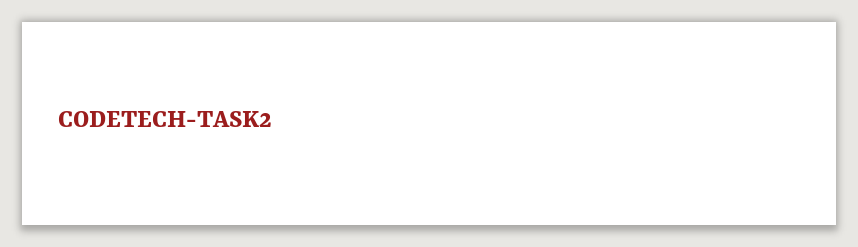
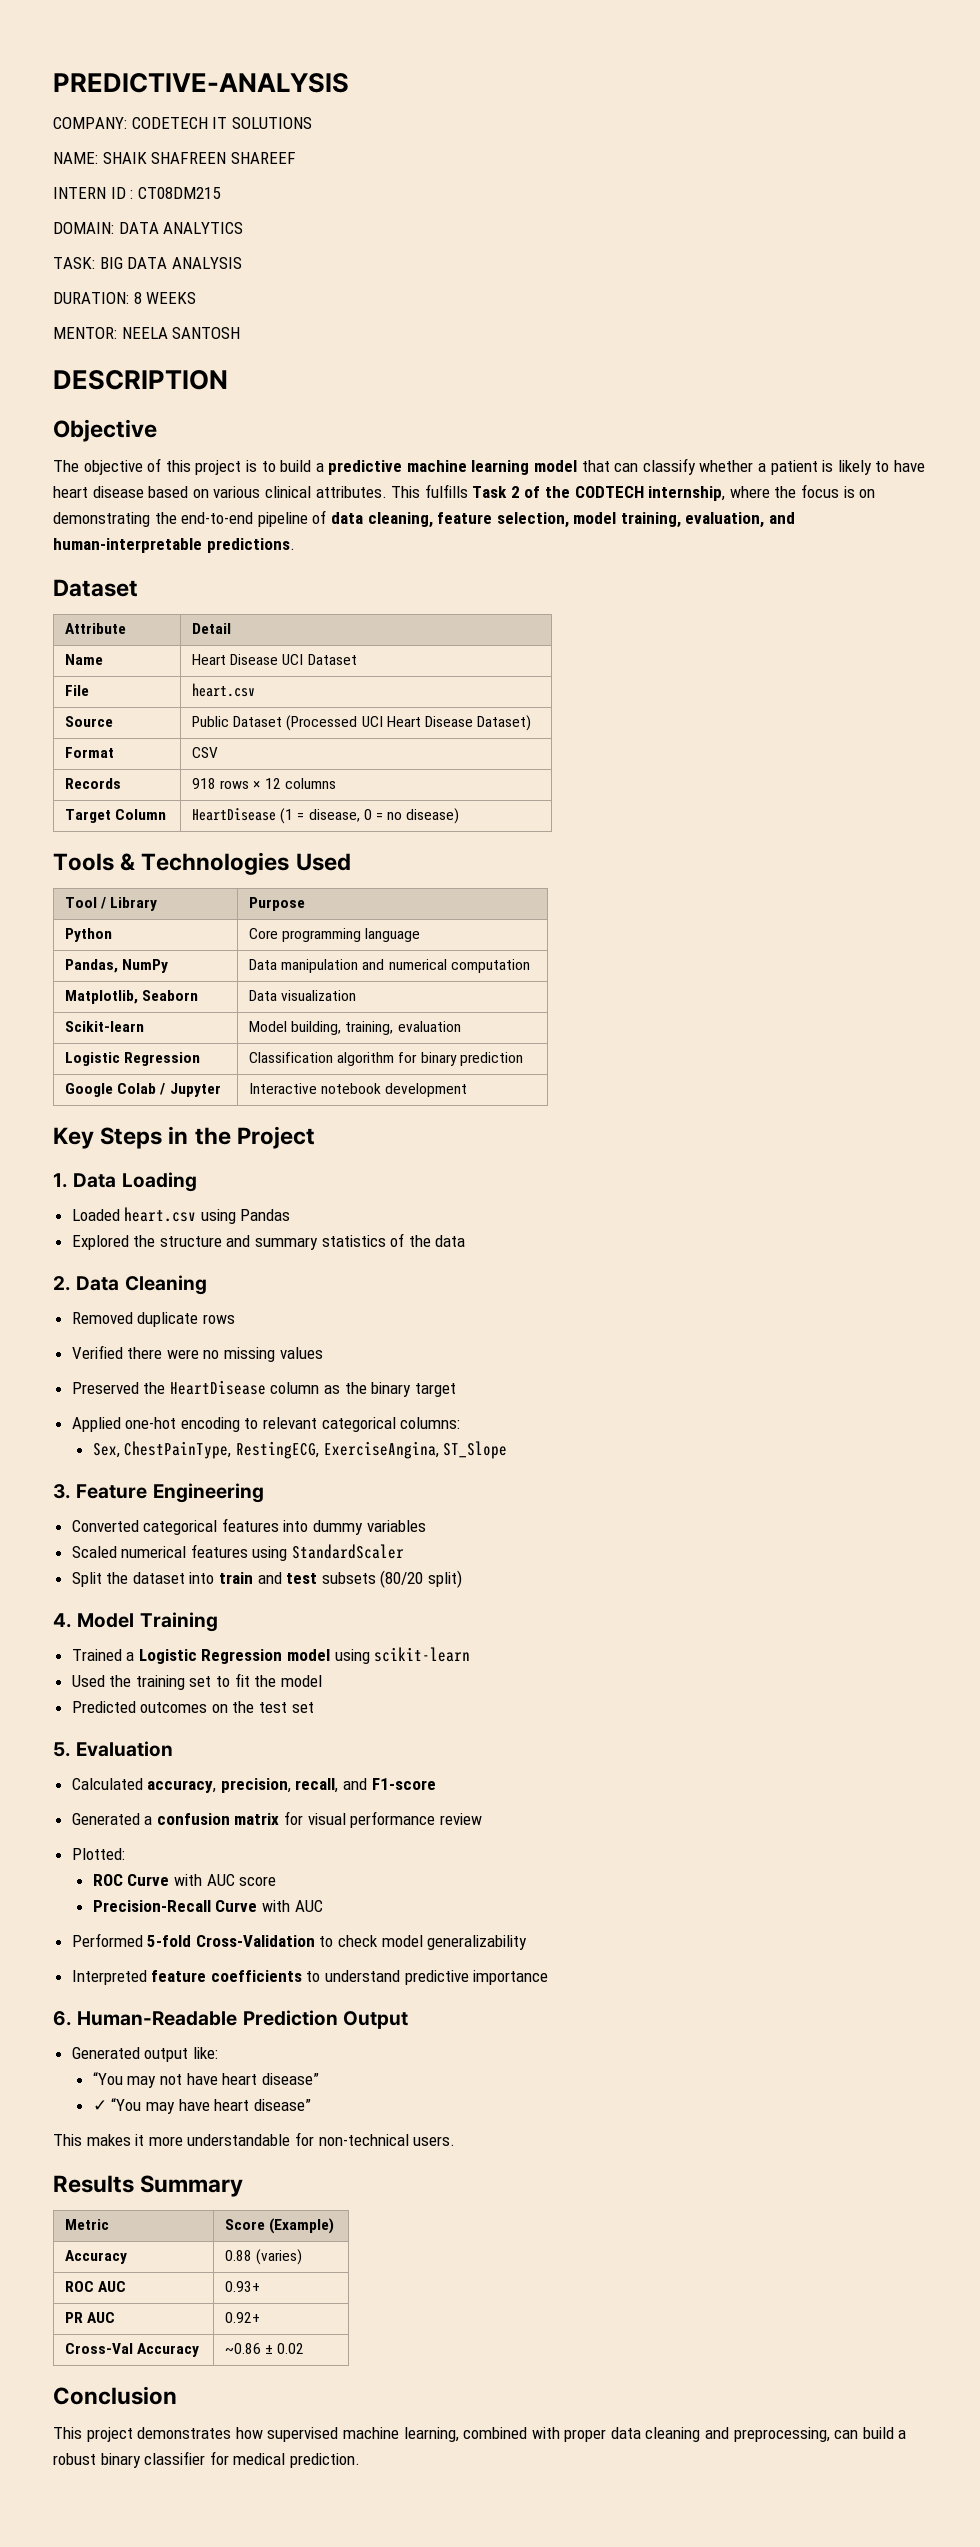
- CODETECH-TASK2
+ PREDICTIVE-ANALYSIS
+ COMPANY: CODETECH IT SOLUTIONS
+ NAME: SHAIK SHAFREEN SHAREEF
+ INTERN ID : CT08DM215
+ DOMAIN: DATA ANALYTICS
+ TASK: BIG DATA ANALYSIS
+ DURATION: 8 WEEKS
+ MENTOR: NEELA SANTOSH
+ DESCRIPTION
+ Objective
+ The objective of this project is to build a predictive machine learning model that can classify whether a patient is likely to have heart disease based on various clinical attributes. This fulfills Task 2 of the CODTECH internship, where the focus is on demonstrating the end-to-end pipeline of data cleaning, feature selection, model training, evaluation, and human-interpretable predictions.
+ Dataset
+ Attribute | Detail
+ Name | Heart Disease UCI Dataset
+ File | heart.csv
+ Source | Public Dataset (Processed UCI Heart Disease Dataset)
+ Format | CSV
+ Records | 918 rows × 12 columns
+ Target Column | HeartDisease (1 = disease, 0 = no disease)
+ Tools & Technologies Used
+ Tool / Library | Purpose
+ Python | Core programming language
+ Pandas, NumPy | Data manipulation and numerical computation
+ Matplotlib, Seaborn | Data visualization
+ Scikit-learn | Model building, training, evaluation
+ Logistic Regression | Classification algorithm for binary prediction
+ Google Colab / Jupyter | Interactive notebook development
+ Key Steps in the Project
+ 1. Data Loading
+ Loaded heart.csv using Pandas
+ Explored the structure and summary statistics of the data
+ 2. Data Cleaning
+ Removed duplicate rows
+ Verified there were no missing values
+ Preserved the HeartDisease column as the binary target
+ Applied one-hot encoding to relevant categorical columns:
+ Sex, ChestPainType, RestingECG, ExerciseAngina, ST_Slope
+ 3. Feature Engineering
+ Converted categorical features into dummy variables
+ Scaled numerical features using StandardScaler
+ Split the dataset into train and test subsets (80/20 split)
+ 4. Model Training
+ Trained a Logistic Regression model using scikit-learn
+ Used the training set to fit the model
+ Predicted outcomes on the test set
+ 5. Evaluation
+ Calculated accuracy, precision, recall, and F1-score
+ Generated a confusion matrix for visual performance review
+ Plotted:
+ ROC Curve with AUC score
+ Precision-Recall Curve with AUC
+ Performed 5-fold Cross-Validation to check model generalizability
+ Interpreted feature coefficients to understand predictive importance
+ 6. Human-Readable Prediction Output
+ Generated output like:
+ “You may not have heart disease”
+ ✓ “You may have heart disease”
+ This makes it more understandable for non-technical users.
+ Results Summary
+ Metric | Score (Example)
+ Accuracy | 0.88 (varies)
+ ROC AUC | 0.93+
+ PR AUC | 0.92+
+ Cross-Val Accuracy | ~0.86 ± 0.02
+ Conclusion
+ This project demonstrates how supervised machine learning, combined with proper data cleaning and preprocessing, can build a robust binary classifier for medical prediction.

